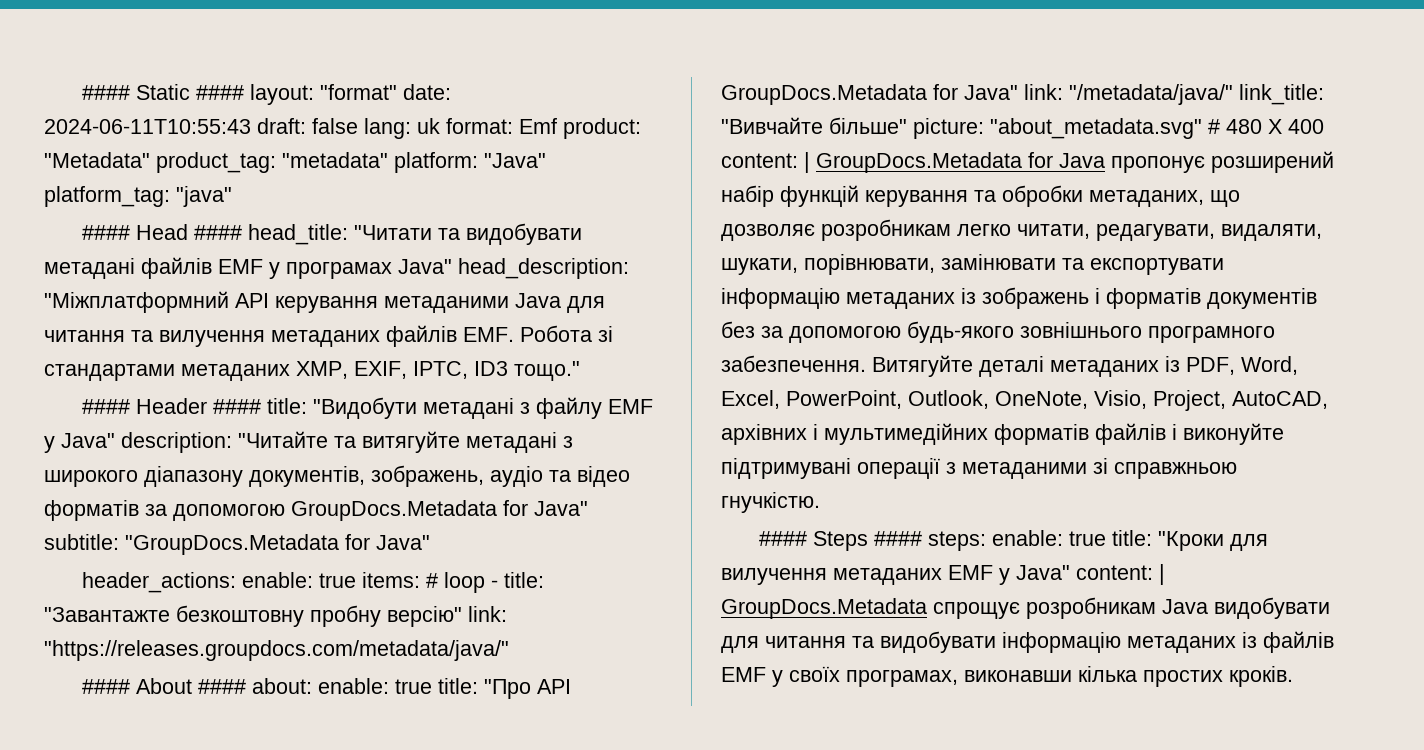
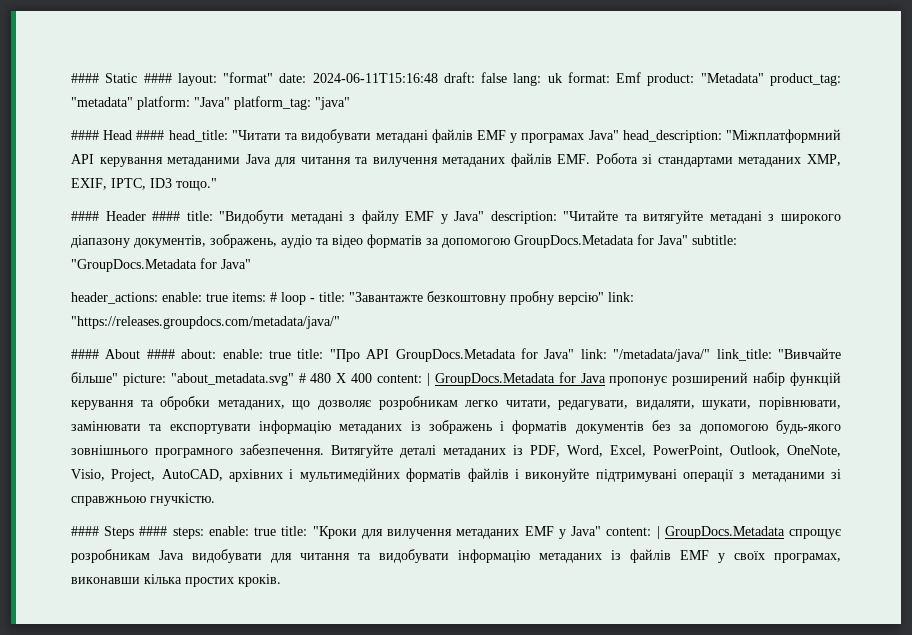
- #### Static #### layout: "format" date: 2024-06-11T10:55:43 draft: false lang: uk format: Emf product: "Metadata" product_tag: "metadata" platform: "Java" platform_tag: "java"
+ #### Static #### layout: "format" date: 2024-06-11T15:16:48 draft: false lang: uk format: Emf product: "Metadata" product_tag: "metadata" platform: "Java" platform_tag: "java"

